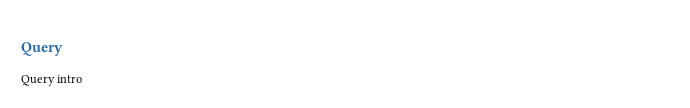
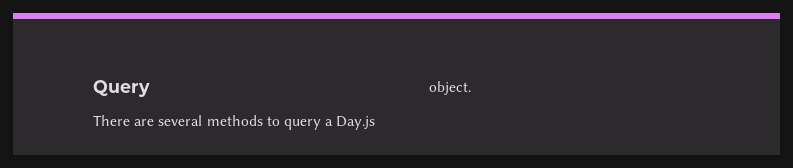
- Query intro
+ There are several methods to query a Day.js object.

